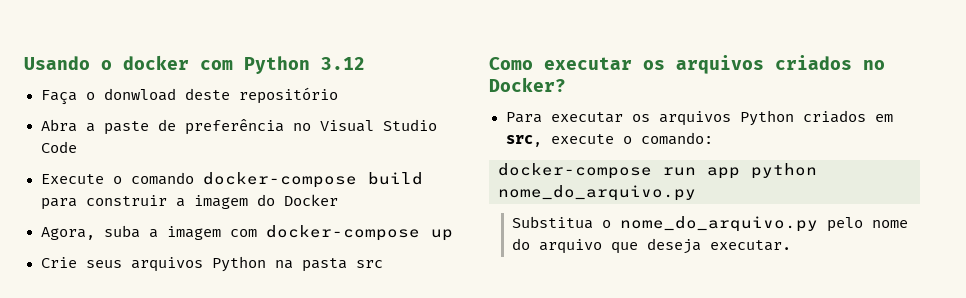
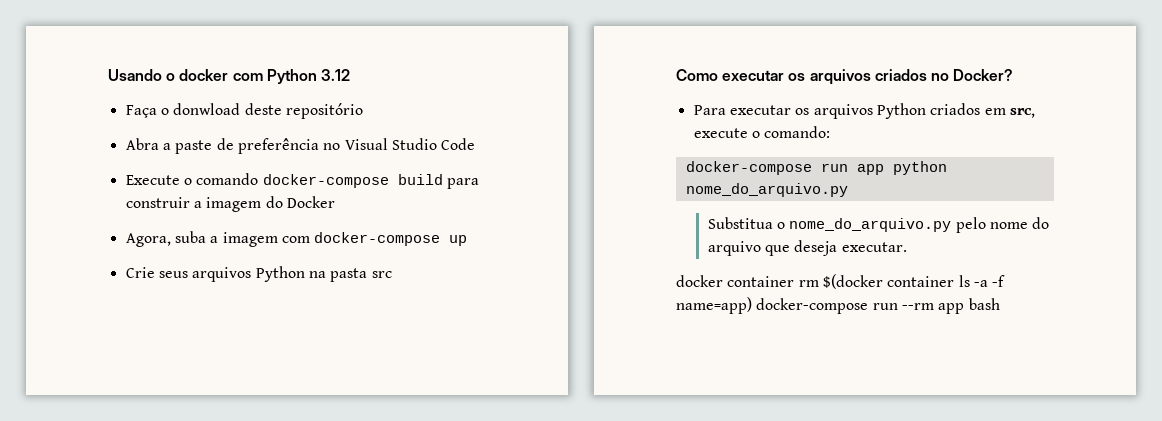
+ docker container rm $(docker container ls -a -f name=app) docker-compose run --rm app bash

